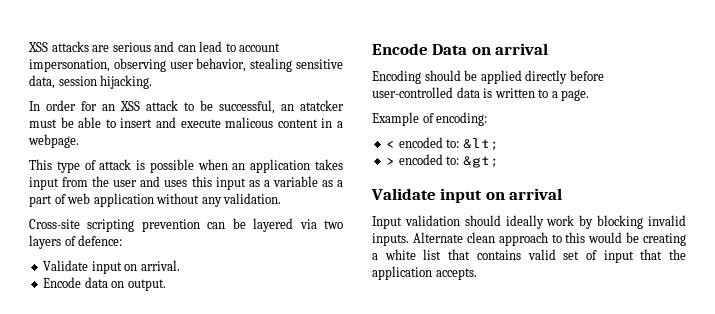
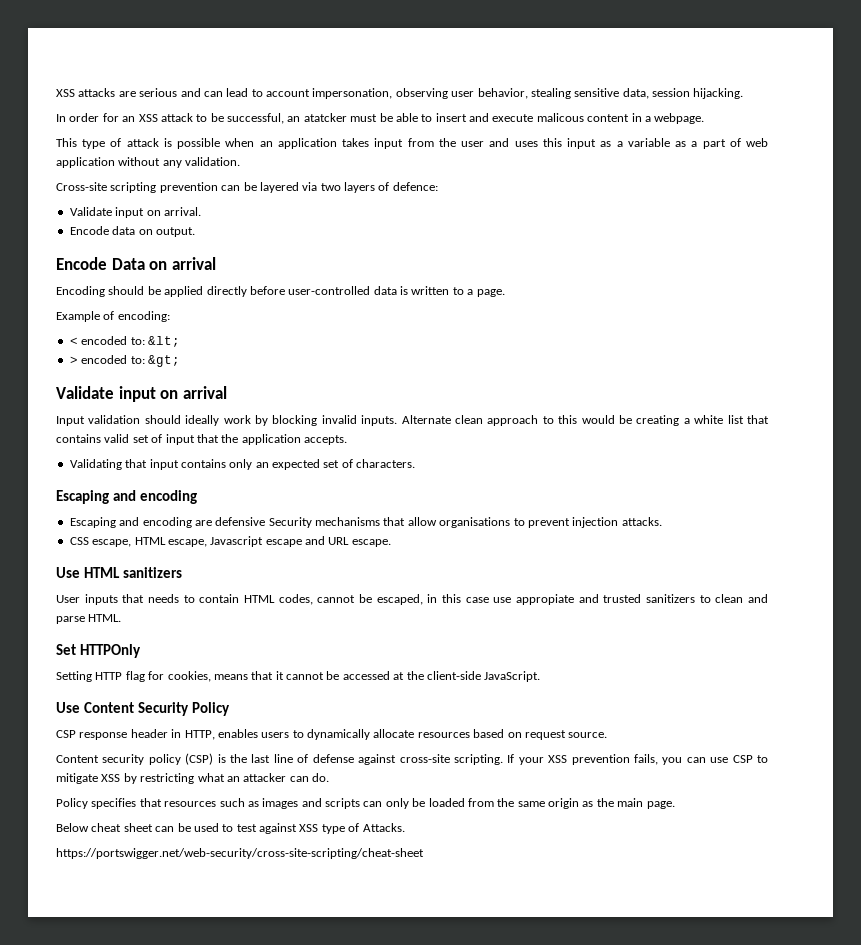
+ Validating that input contains only an expected set of characters.
+ Escaping and encoding
+ Escaping and encoding are defensive Security mechanisms that allow organisations to prevent injection attacks.
+ CSS escape, HTML escape, Javascript escape and URL escape.
+ Use HTML sanitizers
+ User inputs that needs to contain HTML codes, cannot be escaped, in this case use appropiate and trusted sanitizers to clean and parse HTML.
+ Set HTTPOnly
+ Setting HTTP flag for cookies, means that it cannot be accessed at the client-side JavaScript.
+ Use Content Security Policy
+ CSP response header in HTTP, enables users to dynamically allocate resources based on request source.
+ Content security policy (CSP) is the last line of defense against cross-site scripting. If your XSS prevention fails, you can use CSP to mitigate XSS by restricting what an attacker can do.
+ Policy specifies that resources such as images and scripts can only be loaded from the same origin as the main page.
+ Below cheat sheet can be used to test against XSS type of Attacks.
+ https://portswigger.net/web-security/cross-site-scripting/cheat-sheet

